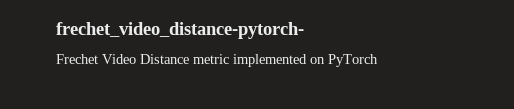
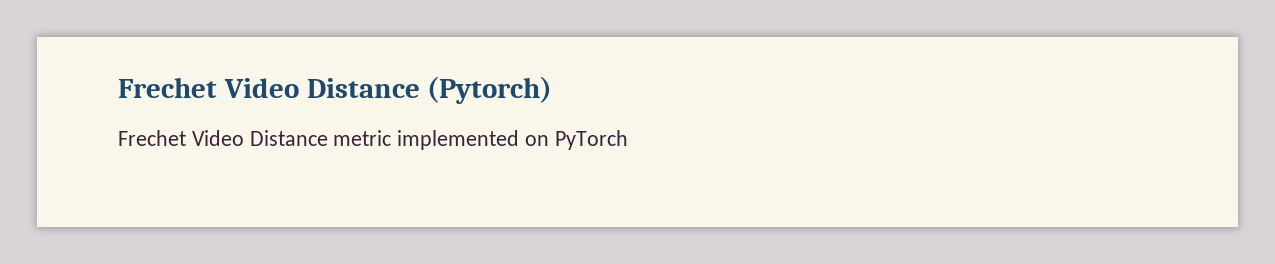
- frechet_video_distance-pytorch-
+ Frechet Video Distance (Pytorch)

